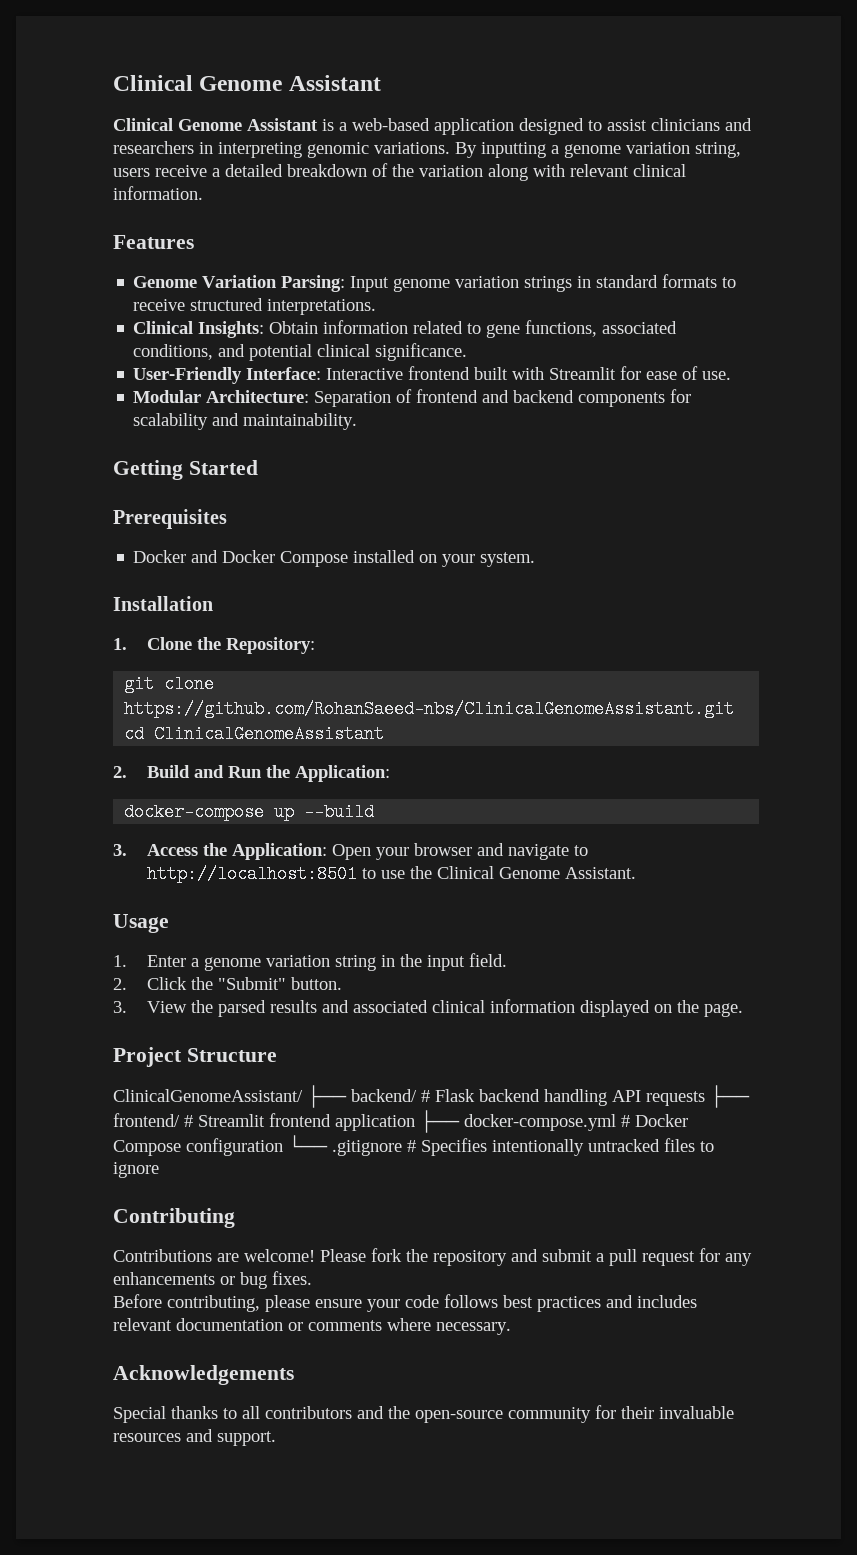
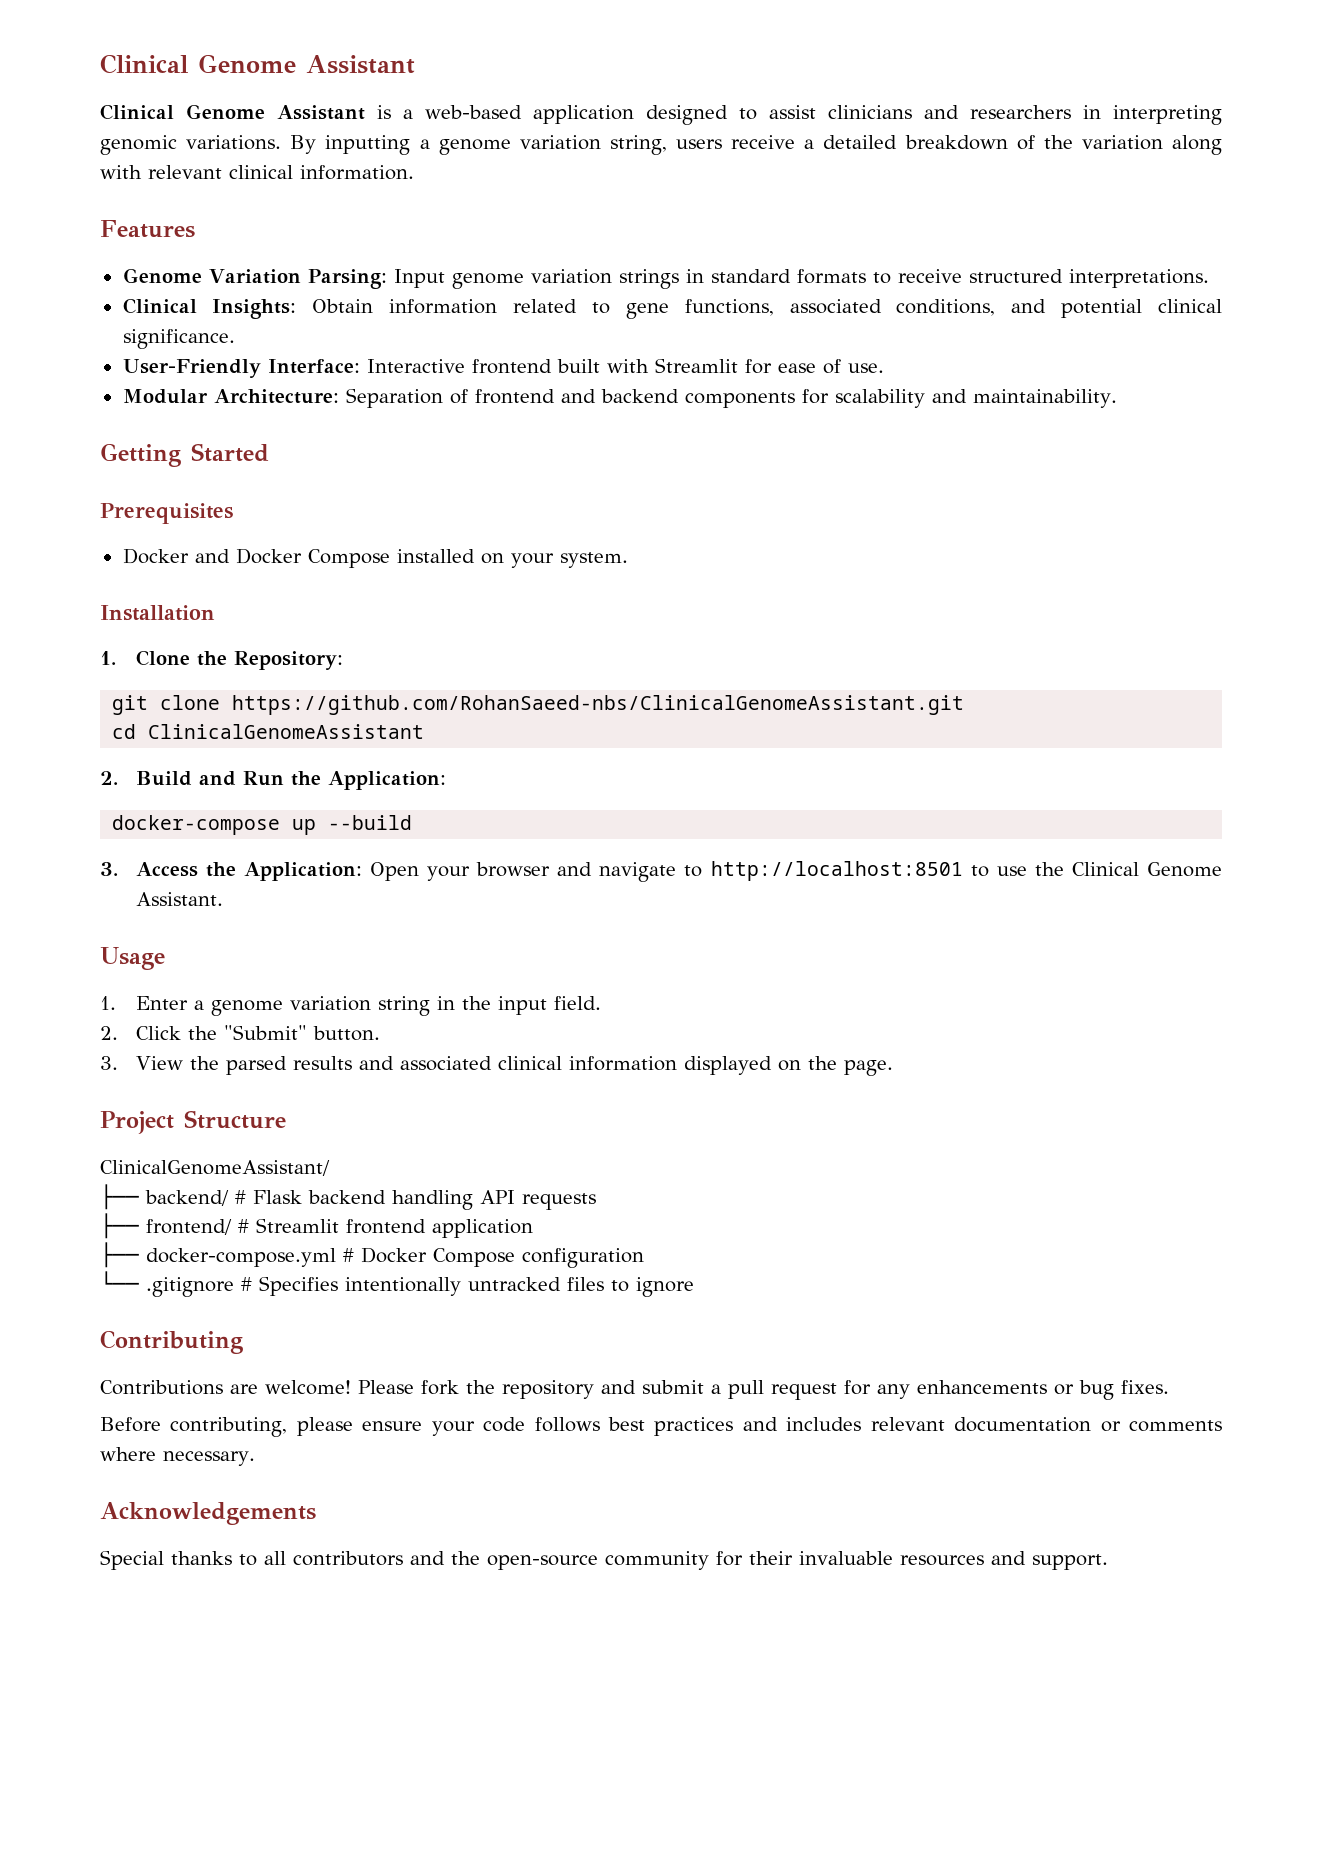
- ClinicalGenomeAssistant/ ├── backend/ # Flask backend handling API requests ├── frontend/ # Streamlit frontend application ├── docker-compose.yml # Docker Compose configuration └── .gitignore # Specifies intentionally untracked files to ignore
+ ClinicalGenomeAssistant/
+ ├── backend/ # Flask backend handling API requests
+ ├── frontend/ # Streamlit frontend application
+ ├── docker-compose.yml # Docker Compose configuration
+ └── .gitignore # Specifies intentionally untracked files to ignore

